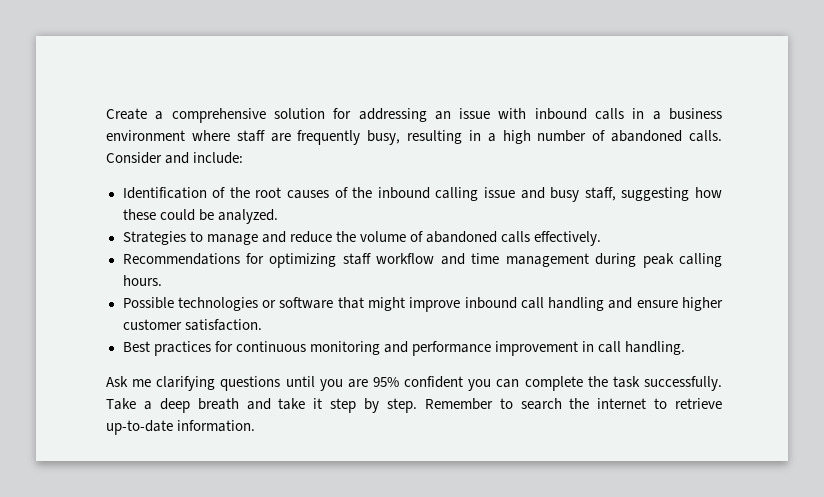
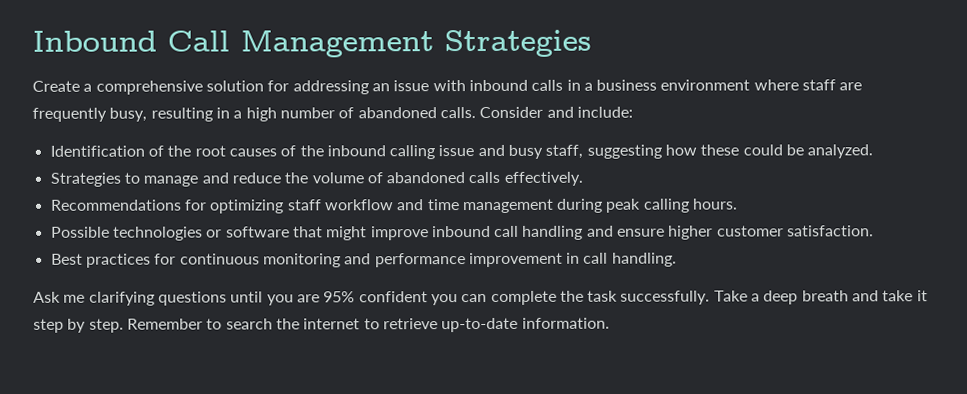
+ Inbound Call Management Strategies

